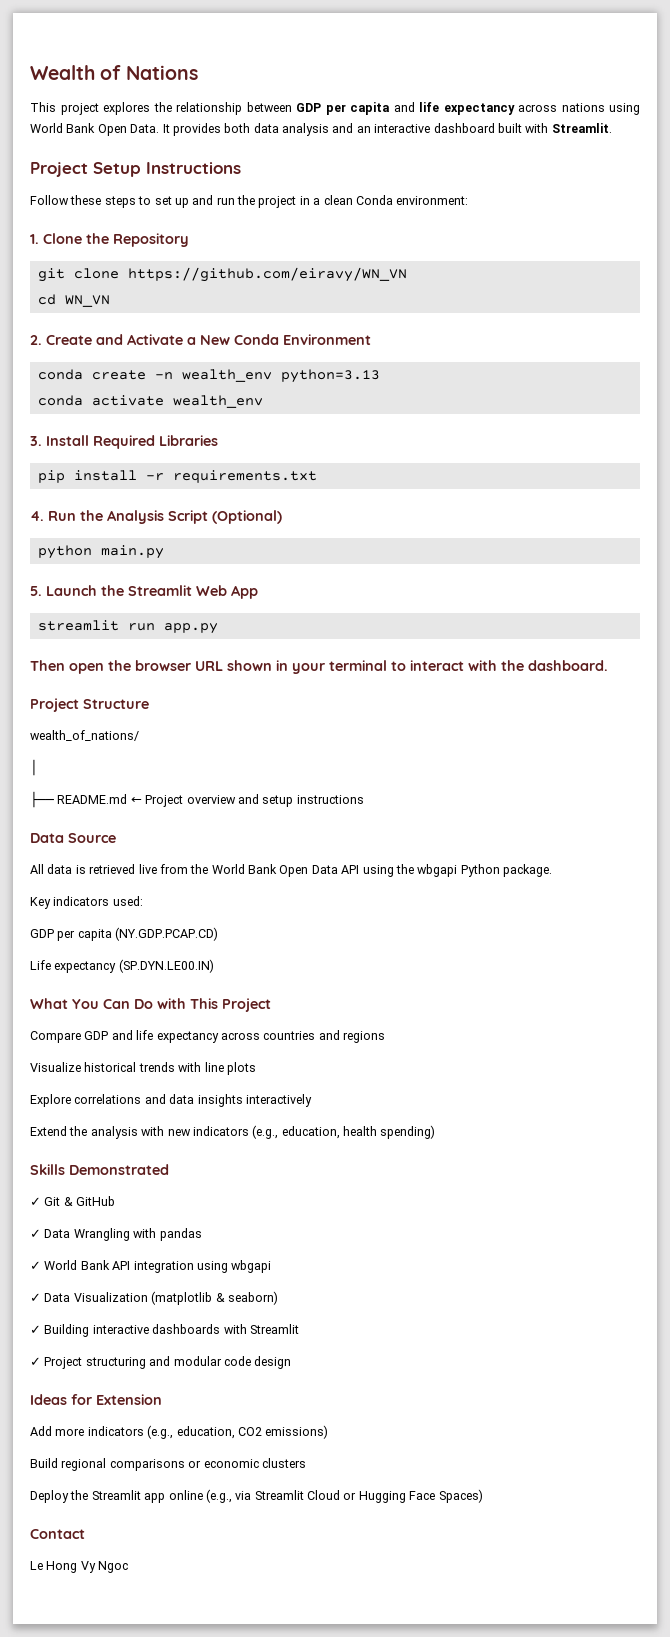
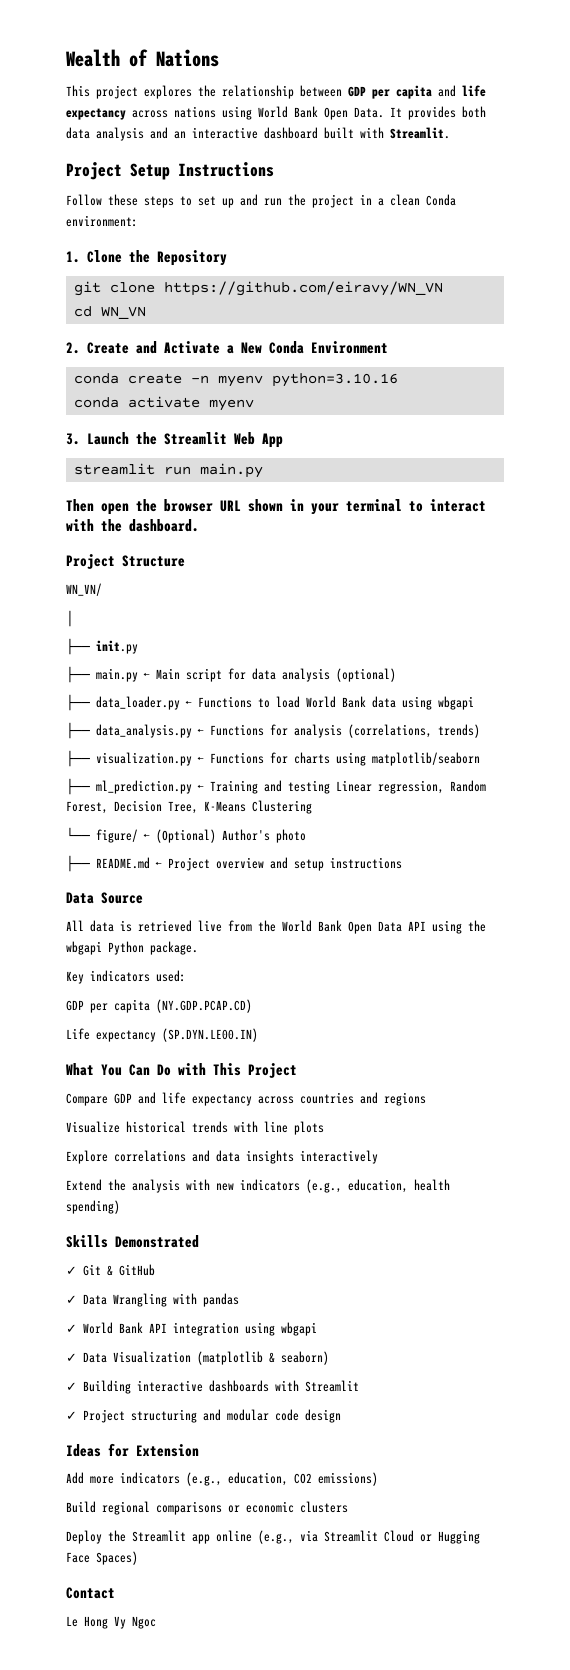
- conda create -n wealth_env python=3.13
+ conda create -n myenv python=3.10.16
- conda activate wealth_env
+ conda activate myenv
- 3. Install Required Libraries
- pip install -r requirements.txt
- 4. Run the Analysis Script (Optional)
- python main.py
- 5. Launch the Streamlit Web App
+ 3. Launch the Streamlit Web App
- streamlit run app.py
+ streamlit run main.py
- wealth_of_nations/
+ WN_VN/
+ ├── init.py
+ ├── main.py ← Main script for data analysis (optional)
+ ├── data_loader.py ← Functions to load World Bank data using wbgapi
+ ├── data_analysis.py ← Functions for analysis (correlations, trends)
+ ├── visualization.py ← Functions for charts using matplotlib/seaborn
+ ├── ml_prediction.py ← Training and testing Linear regression, Random Forest, Decision Tree, K-Means Clustering
+ └── figure/ ← (Optional) Author's photo

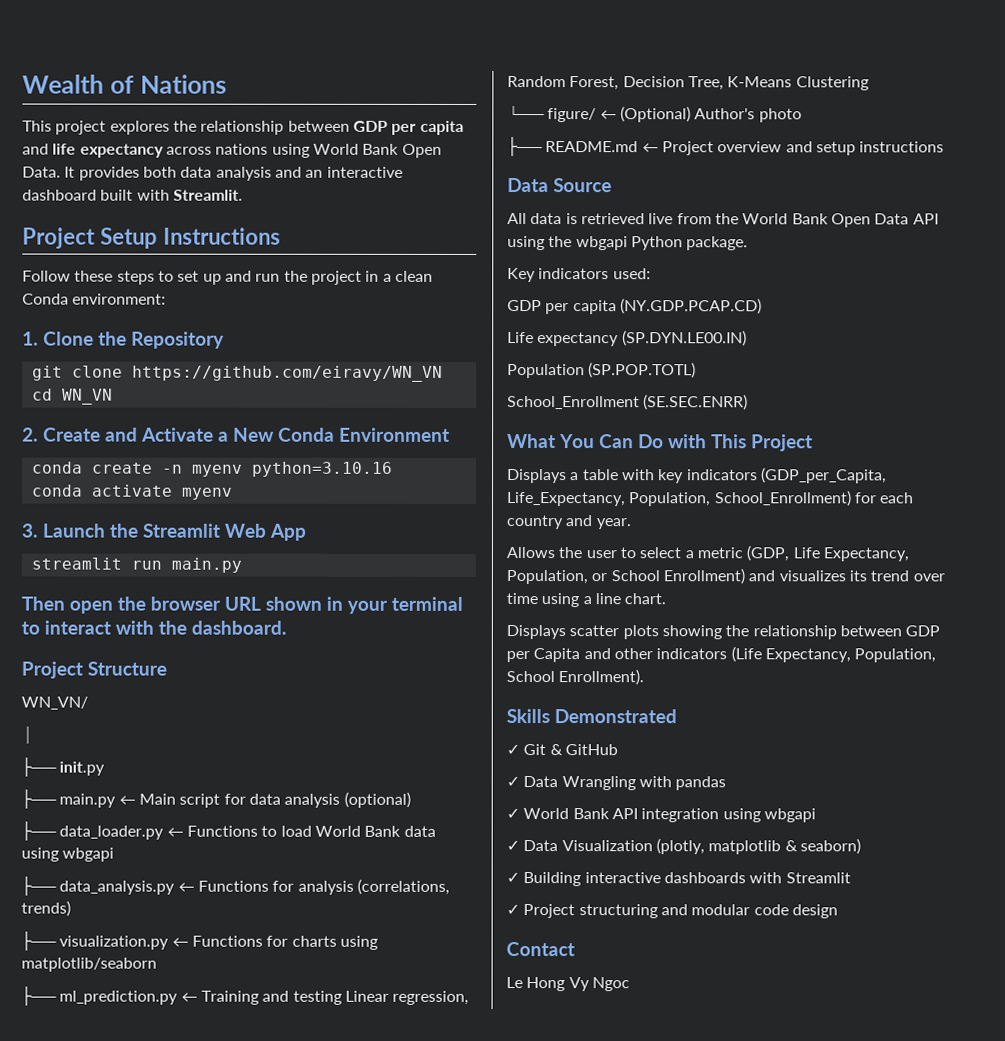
+ Population (SP.POP.TOTL)
+ School_Enrollment (SE.SEC.ENRR)
- Compare GDP and life expectancy across countries and regions
- Visualize historical trends with line plots
- Explore correlations and data insights interactively
- Extend the analysis with new indicators (e.g., education, health spending)
+ Displays a table with key indicators (GDP_per_Capita, Life_Expectancy, Population, School_Enrollment) for each country and year.
+ Allows the user to select a metric (GDP, Life Expectancy, Population, or School Enrollment) and visualizes its trend over time using a line chart.
+ Displays scatter plots showing the relationship between GDP per Capita and other indicators (Life Expectancy, Population, School Enrollment).
- ✓ Data Visualization (matplotlib & seaborn)
+ ✓ Data Visualization (plotly, matplotlib & seaborn)
- Ideas for Extension
- Add more indicators (e.g., education, CO2 emissions)
- Build regional comparisons or economic clusters
- Deploy the Streamlit app online (e.g., via Streamlit Cloud or Hugging Face Spaces)

